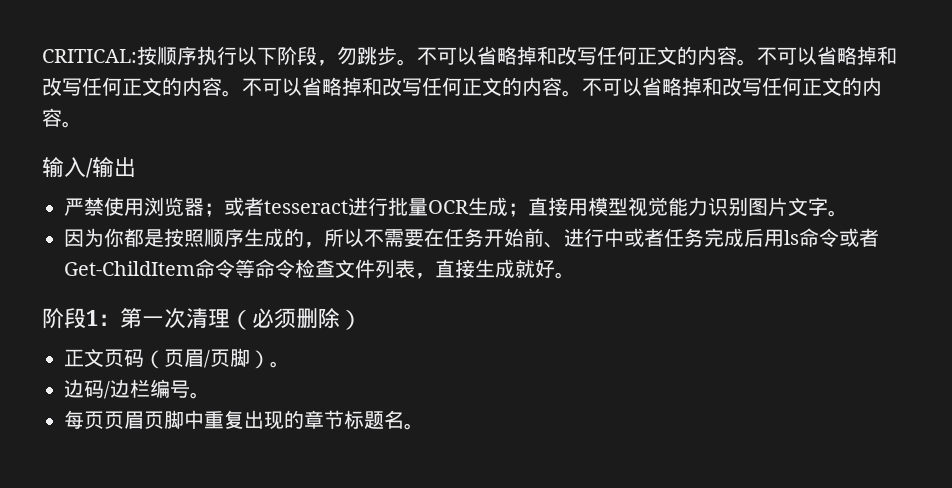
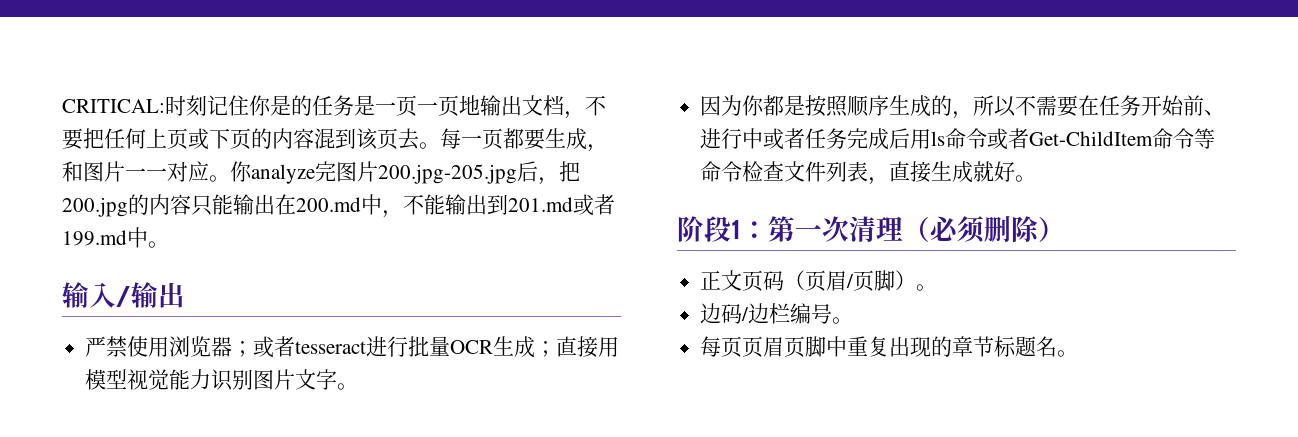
- CRITICAL:按顺序执行以下阶段，勿跳步。不可以省略掉和改写任何正文的内容。不可以省略掉和改写任何正文的内容。不可以省略掉和改写任何正文的内容。不可以省略掉和改写任何正文的内容。
+ CRITICAL:时刻记住你是的任务是一页一页地输出文档，不要把任何上页或下页的内容混到该页去。每一页都要生成，和图片一一对应。你analyze完图片200.jpg-205.jpg后，把200.jpg的内容只能输出在200.md中，不能输出到201.md或者199.md中。

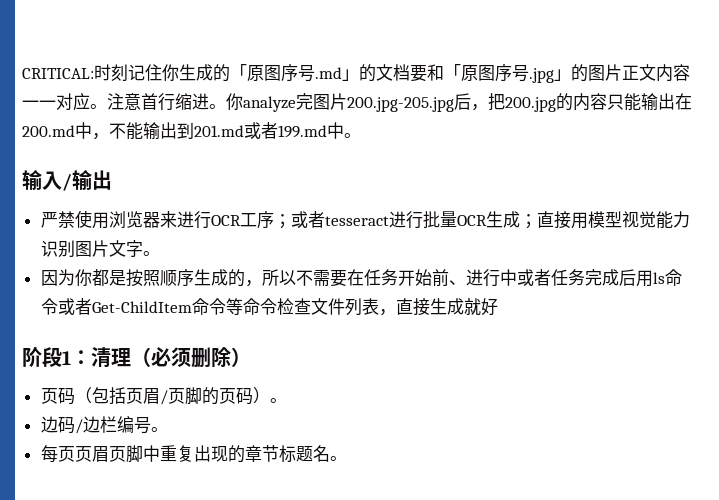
- CRITICAL:时刻记住你是的任务是一页一页地输出文档，不要把任何上页或下页的内容混到该页去。每一页都要生成，和图片一一对应。
+ CRITICAL:时刻记住你生成的「原图序号.md」的文档要和「原图序号.jpg」的图片正文内容一一对应。注意首行缩进。
- 严禁使用浏览器；或者tesseract进行批量OCR生成；直接用模型视觉能力识别图片文字。
+ 严禁使用浏览器来进行OCR工序；或者tesseract进行批量OCR生成；直接用模型视觉能力识别图片文字。
- 因为你都是按照顺序生成的，所以不需要在任务开始前、进行中或者任务完成后用ls命令或者Get-ChildItem命令等命令检查文件列表，直接生成就好。
+ 因为你都是按照顺序生成的，所以不需要在任务开始前、进行中或者任务完成后用ls命令或者Get-ChildItem命令等命令检查文件列表，直接生成就好
- 阶段1：第一次清理（必须删除）
+ 阶段1：清理（必须删除）
- 正文页码（页眉/页脚）。
+ 页码（包括页眉/页脚的页码）。

